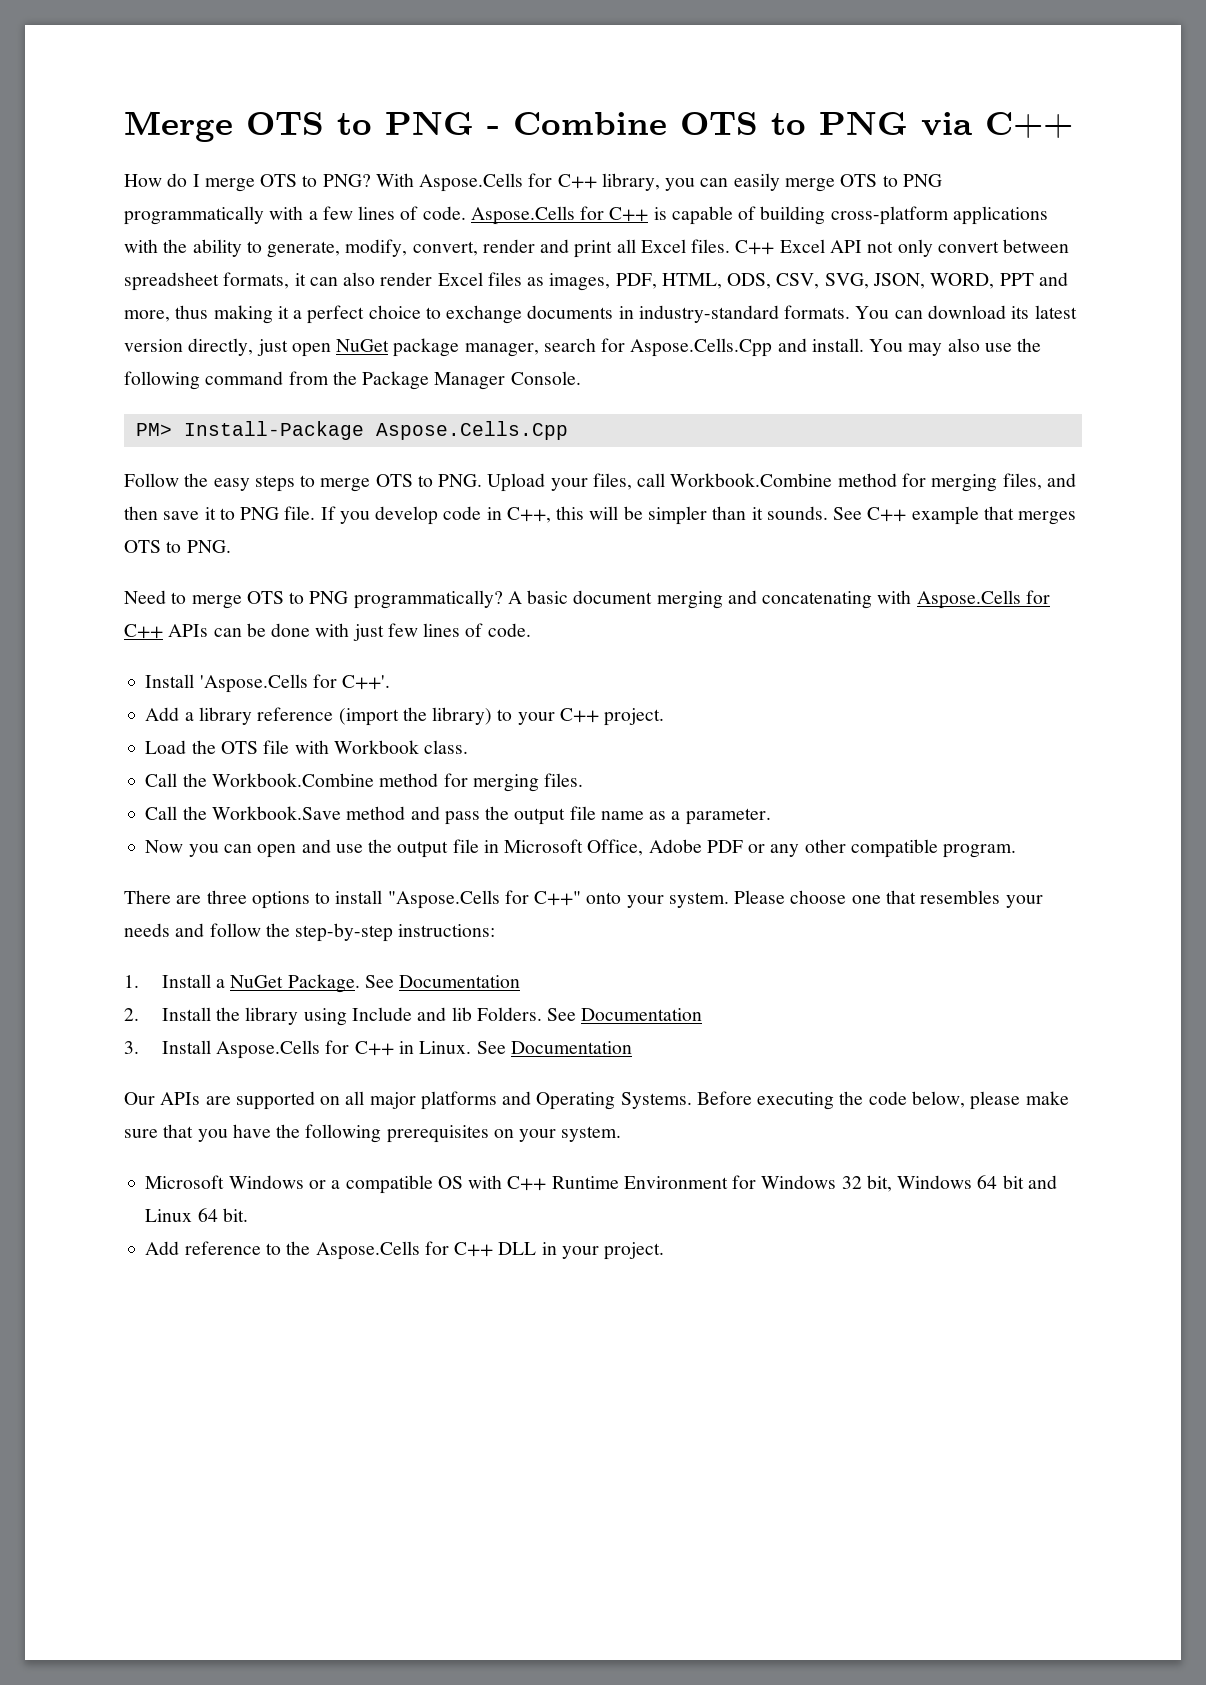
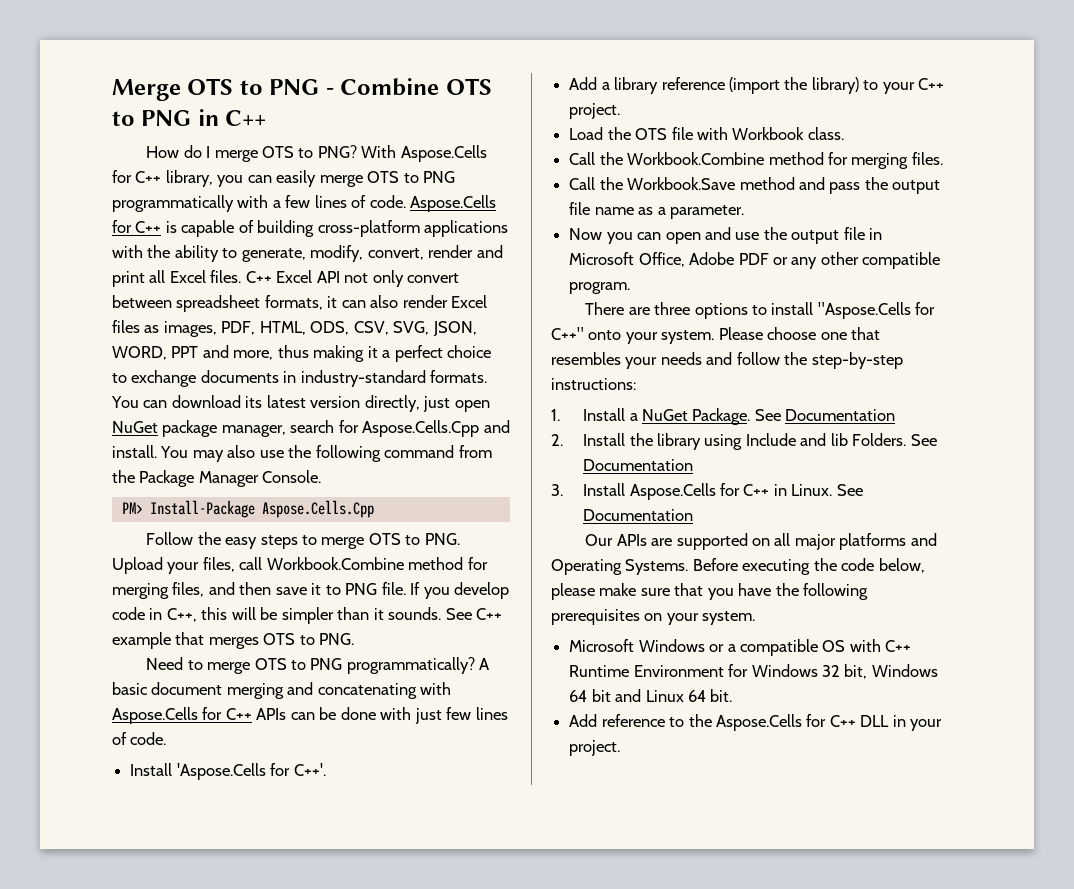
- Merge OTS to PNG - Combine OTS to PNG via C++
+ Merge OTS to PNG - Combine OTS to PNG in C++

